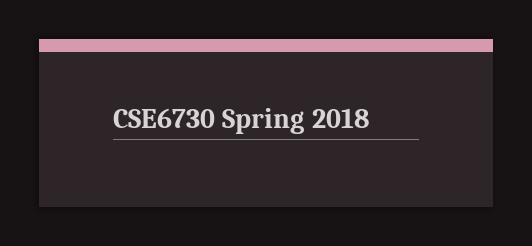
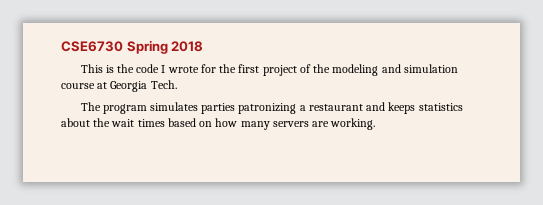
+ This is the code I wrote for the first project of the modeling and simulation course at Georgia Tech.
+ The program simulates parties patronizing a restaurant and keeps statistics about the wait times based on how many servers are working.

